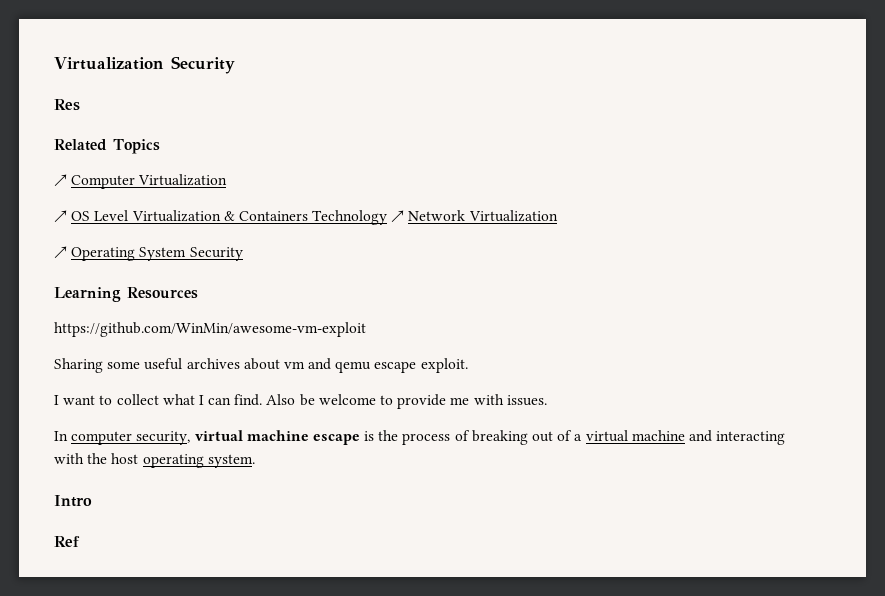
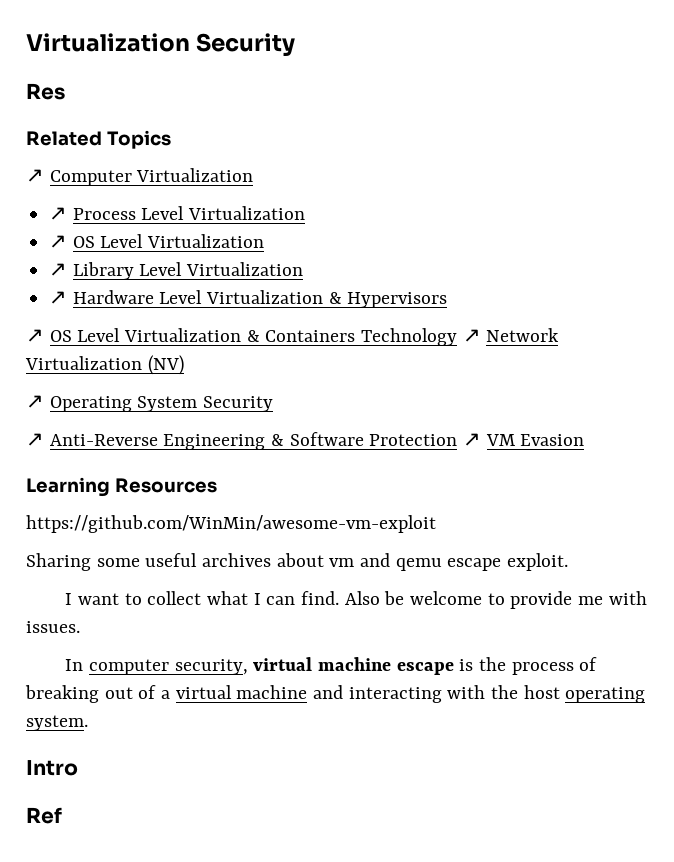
+ ↗ Process Level Virtualization
+ ↗ OS Level Virtualization
+ ↗ Library Level Virtualization
+ ↗ Hardware Level Virtualization & Hypervisors
- ↗ OS Level Virtualization & Containers Technology ↗ Network Virtualization
+ ↗ OS Level Virtualization & Containers Technology ↗ Network Virtualization (NV)
+ ↗ Anti-Reverse Engineering & Software Protection ↗ VM Evasion

